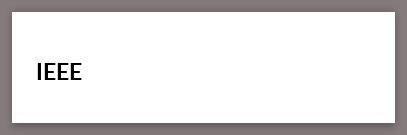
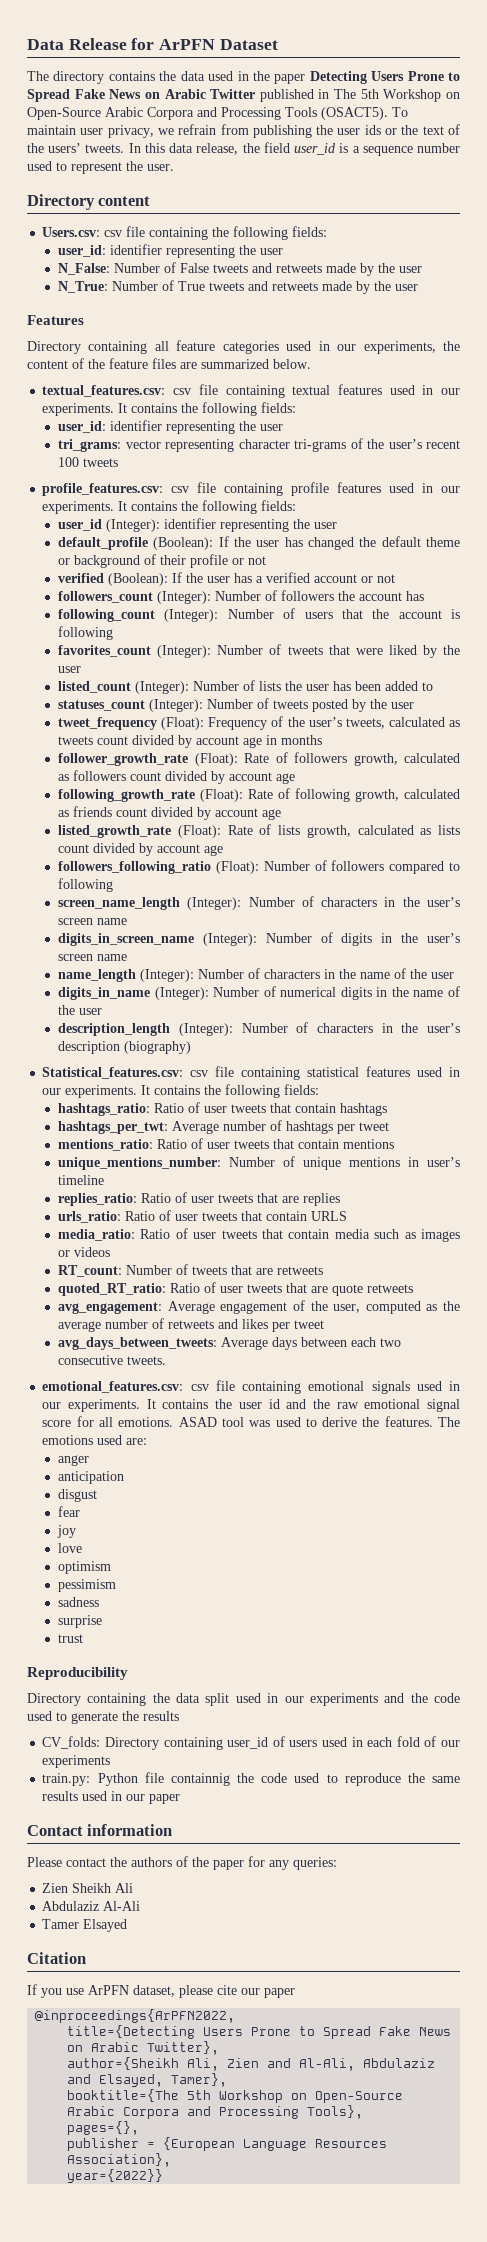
- IEEE
+ Data Release for ArPFN Dataset
+ The directory contains the data used in the paper Detecting Users Prone to Spread Fake News on Arabic Twitter published in The 5th Workshop on Open-Source Arabic Corpora and Processing Tools (OSACT5). To maintain user privacy, we refrain from publishing the user ids or the text of the users’ tweets. In this data release, the field user_id is a sequence number used to represent the user.
+ Directory content
+ Users.csv: csv file containing the following fields:
+ user_id: identifier representing the user
+ N_False: Number of False tweets and retweets made by the user
+ N_True: Number of True tweets and retweets made by the user
+ Features
+ Directory containing all feature categories used in our experiments, the content of the feature files are summarized below.
+ textual_features.csv: csv file containing textual features used in our experiments. It contains the following fields:
+ user_id: identifier representing the user
+ tri_grams: vector representing character tri-grams of the user’s recent 100 tweets
+ profile_features.csv: csv file containing profile features used in our experiments. It contains the following fields:
+ user_id (Integer): identifier representing the user
+ default_profile (Boolean): If the user has changed the default theme or background of their profile or not
+ verified (Boolean): If the user has a verified account or not
+ followers_count (Integer): Number of followers the account has
+ following_count (Integer): Number of users that the account is following
+ favorites_count (Integer): Number of tweets that were liked by the user
+ listed_count (Integer): Number of lists the user has been added to
+ statuses_count (Integer): Number of tweets posted by the user
+ tweet_frequency (Float): Frequency of the user’s tweets, calculated as tweets count divided by account age in months
+ follower_growth_rate (Float): Rate of followers growth, calculated as followers count divided by account age
+ following_growth_rate (Float): Rate of following growth, calculated as friends count divided by account age
+ listed_growth_rate (Float): Rate of lists growth, calculated as lists count divided by account age
+ followers_following_ratio (Float): Number of followers compared to following
+ screen_name_length (Integer): Number of characters in the user’s screen name
+ digits_in_screen_name (Integer): Number of digits in the user’s screen name
+ name_length (Integer): Number of characters in the name of the user
+ digits_in_name (Integer): Number of numerical digits in the name of the user
+ description_length (Integer): Number of characters in the user’s description (biography)
+ Statistical_features.csv: csv file containing statistical features used in our experiments. It contains the following fields:
+ hashtags_ratio: Ratio of user tweets that contain hashtags
+ hashtags_per_twt: Average number of hashtags per tweet
+ mentions_ratio: Ratio of user tweets that contain mentions
+ unique_mentions_number: Number of unique mentions in user’s timeline
+ replies_ratio: Ratio of user tweets that are replies
+ urls_ratio: Ratio of user tweets that contain URLS
+ media_ratio: Ratio of user tweets that contain media such as images or videos
+ RT_count: Number of tweets that are retweets
+ quoted_RT_ratio: Ratio of user tweets that are quote retweets
+ avg_engagement: Average engagement of the user, computed as the average number of retweets and likes per tweet
+ avg_days_between_tweets: Average days between each two consecutive tweets.
+ emotional_features.csv: csv file containing emotional signals used in our experiments. It contains the user id and the raw emotional signal score for all emotions. ASAD tool was used to derive the features. The emotions used are:
+ anger
+ anticipation
+ disgust
+ fear
+ joy
+ love
+ optimism
+ pessimism
+ sadness
+ surprise
+ trust
+ Reproducibility
+ Directory containing the data split used in our experiments and the code used to generate the results
+ CV_folds: Directory containing user_id of users used in each fold of our experiments
+ train.py: Python file containnig the code used to reproduce the same results used in our paper
+ Contact information
+ Please contact the authors of the paper for any queries:
+ Zien Sheikh Ali
+ Abdulaziz Al-Ali
+ Tamer Elsayed
+ Citation
+ If you use ArPFN dataset, please cite our paper
+ @inproceedings{ArPFN2022,
+ title={Detecting Users Prone to Spread Fake News on Arabic Twitter},
+ author={Sheikh Ali, Zien and Al-Ali, Abdulaziz and Elsayed, Tamer},
+ booktitle={The 5th Workshop on Open-Source Arabic Corpora and Processing Tools},
+ pages={},
+ publisher = {European Language Resources Association},
+ year={2022}}

